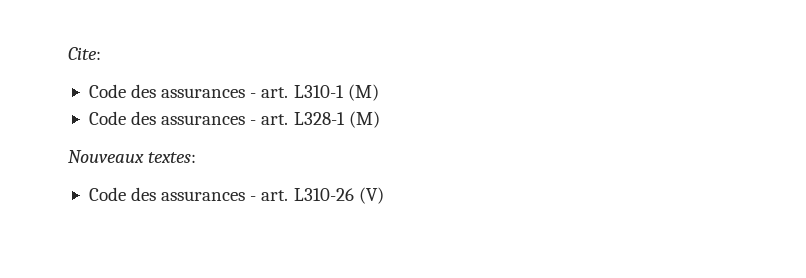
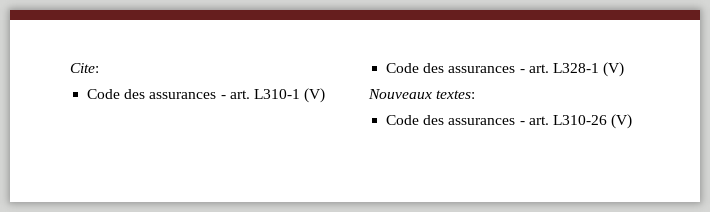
- Code des assurances - art. L310-1 (M)
+ Code des assurances - art. L310-1 (V)
- Code des assurances - art. L328-1 (M)
+ Code des assurances - art. L328-1 (V)

